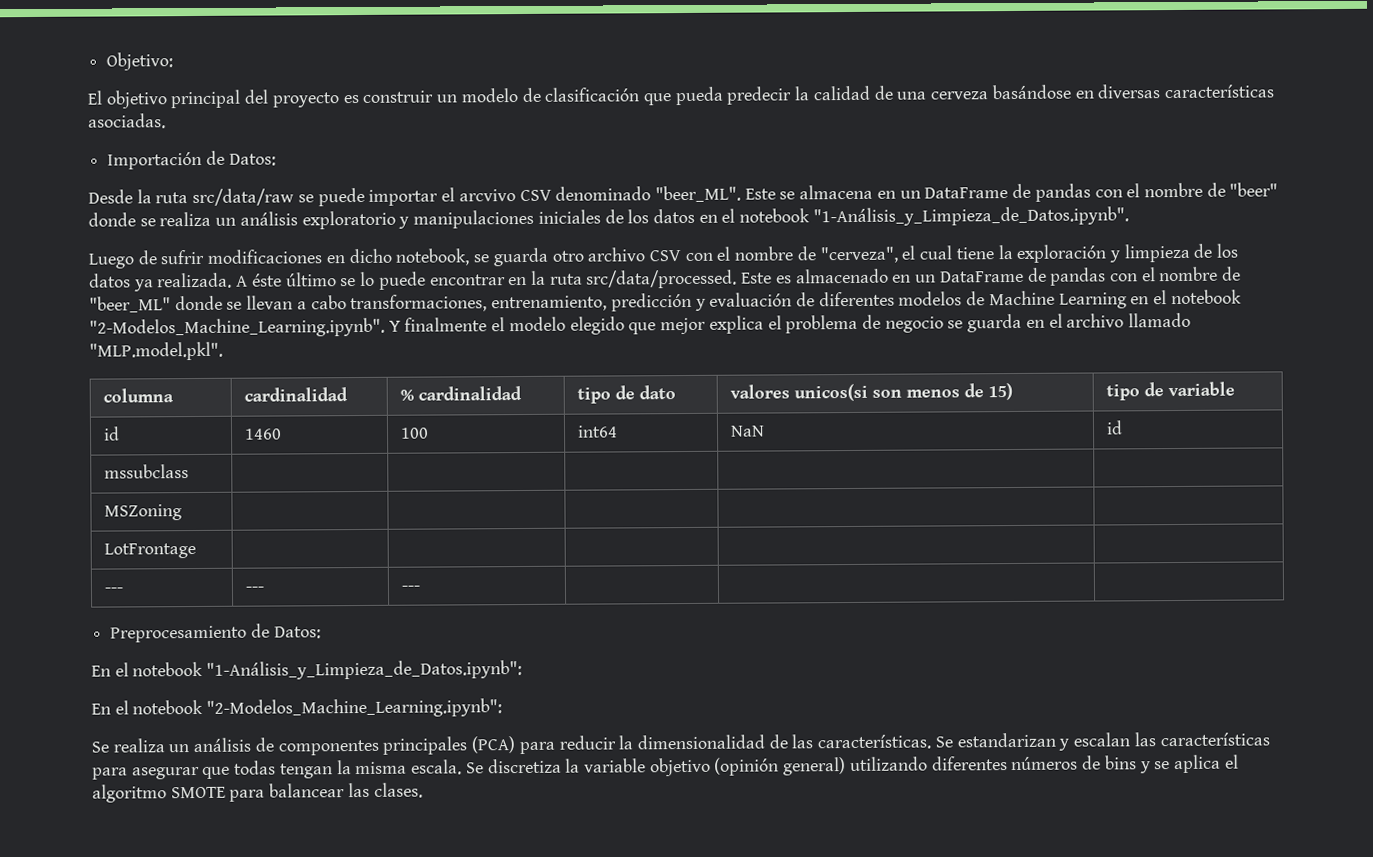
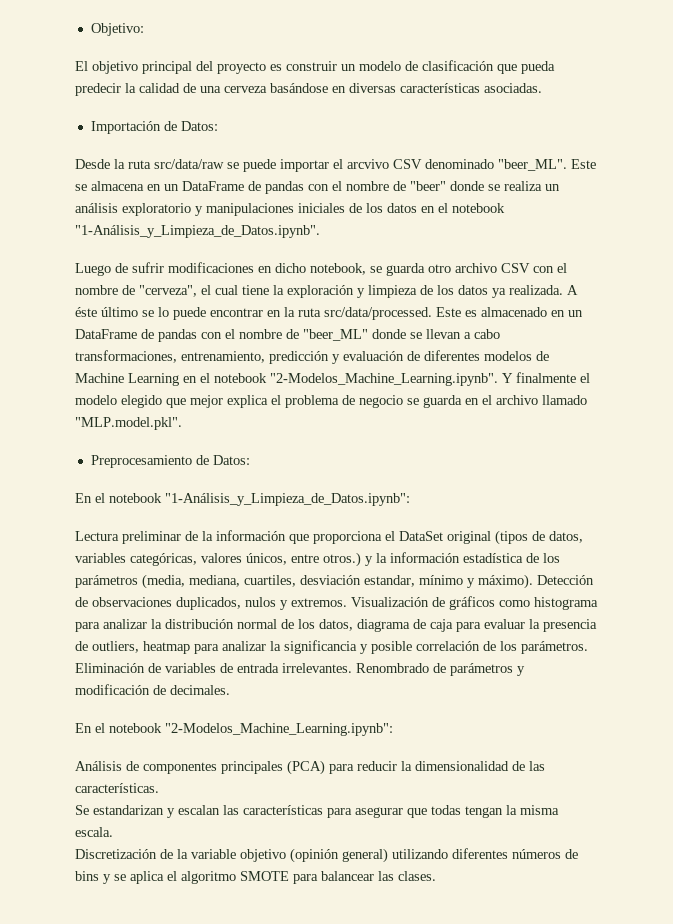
- columna | cardinalidad | % cardinalidad | tipo de dato | valores unicos(si son menos de 15) | tipo de variable
- id | 1460 | 100 | int64 | NaN | id
- mssubclass | | | | |
- MSZoning | | | | |
- LotFrontage | | | | |
- --- | --- | --- | | |
+ Lectura preliminar de la información que proporciona el DataSet original (tipos de datos, variables categóricas, valores únicos, entre otros.) y la información estadística de los parámetros (media, mediana, cuartiles, desviación estandar, mínimo y máximo). Detección de observaciones duplicados, nulos y extremos. Visualización de gráficos como histograma para analizar la distribución normal de los datos, diagrama de caja para evaluar la presencia de outliers, heatmap para analizar la significancia y posible correlación de los parámetros. Eliminación de variables de entrada irrelevantes. Renombrado de parámetros y modificación de decimales.
- Se realiza un análisis de componentes principales (PCA) para reducir la dimensionalidad de las características. Se estandarizan y escalan las características para asegurar que todas tengan la misma escala. Se discretiza la variable objetivo (opinión general) utilizando diferentes números de bins y se aplica el algoritmo SMOTE para balancear las clases.
+ Análisis de componentes principales (PCA) para reducir la dimensionalidad de las características.
+ Se estandarizan y escalan las características para asegurar que todas tengan la misma escala.
+ Discretización de la variable objetivo (opinión general) utilizando diferentes números de bins y se aplica el algoritmo SMOTE para balancear las clases.

